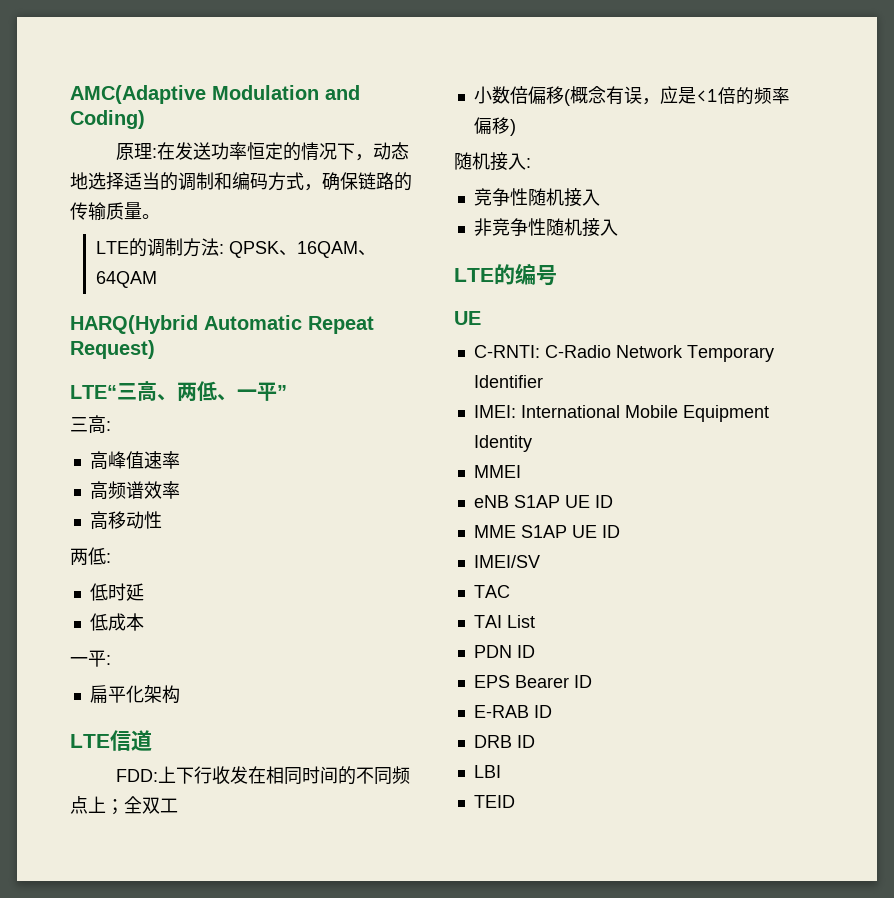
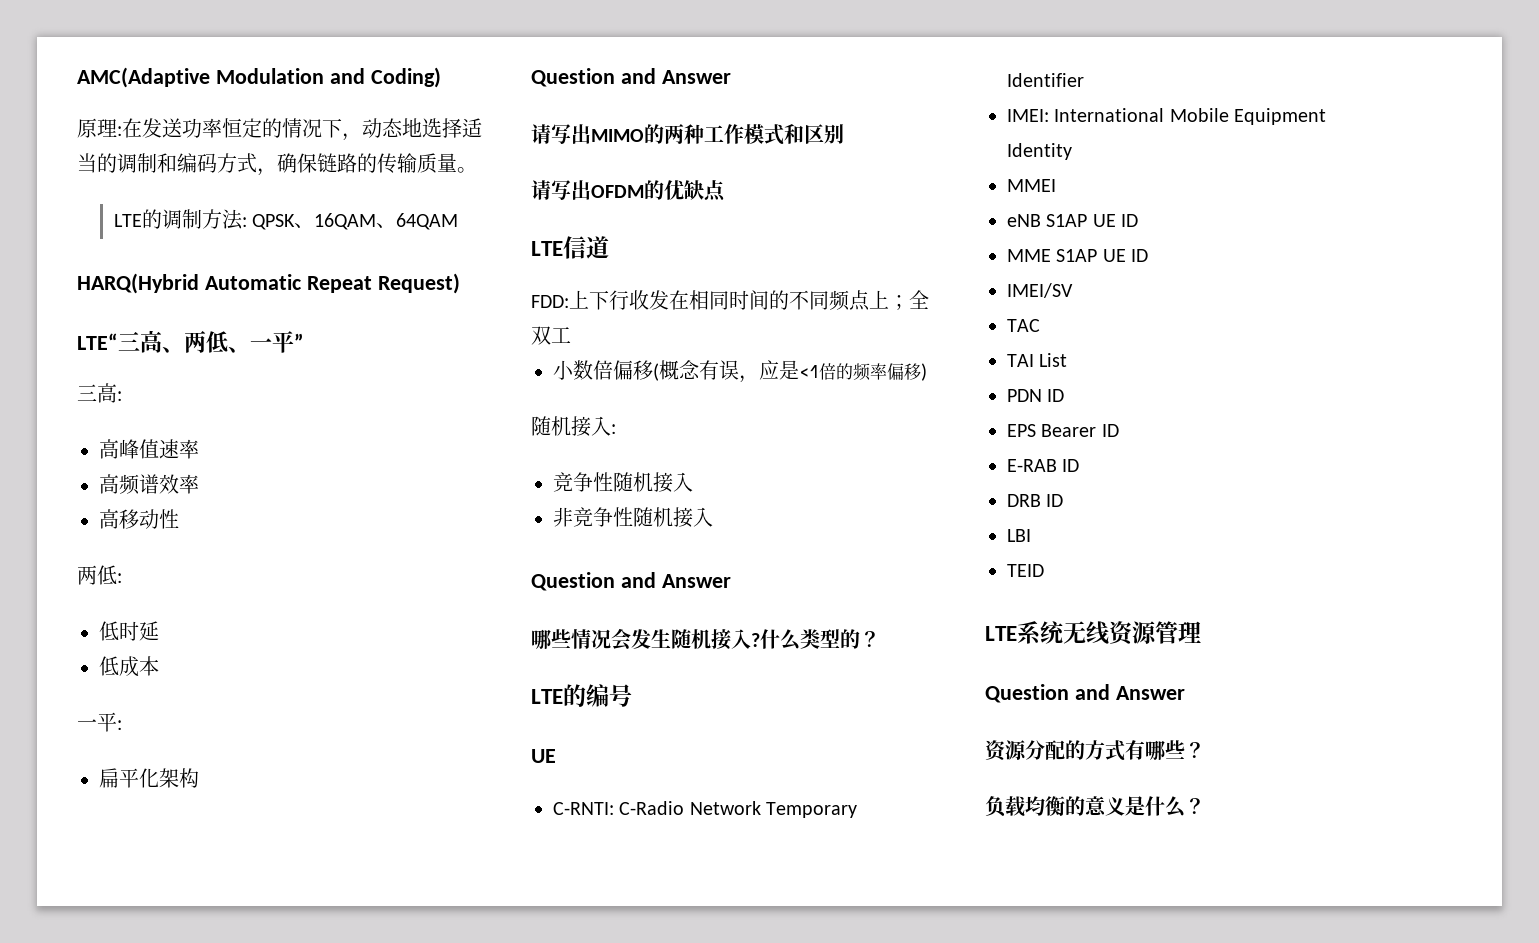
  扁平化架构
+ Question and Answer
+ 请写出MIMO的两种工作模式和区别
+ 请写出OFDM的优缺点
  非竞争性随机接入
+ Question and Answer
+ 哪些情况会发生随机接入?什么类型的？
+ LTE系统无线资源管理
+ Question and Answer
+ 资源分配的方式有哪些？
+ 负载均衡的意义是什么？

